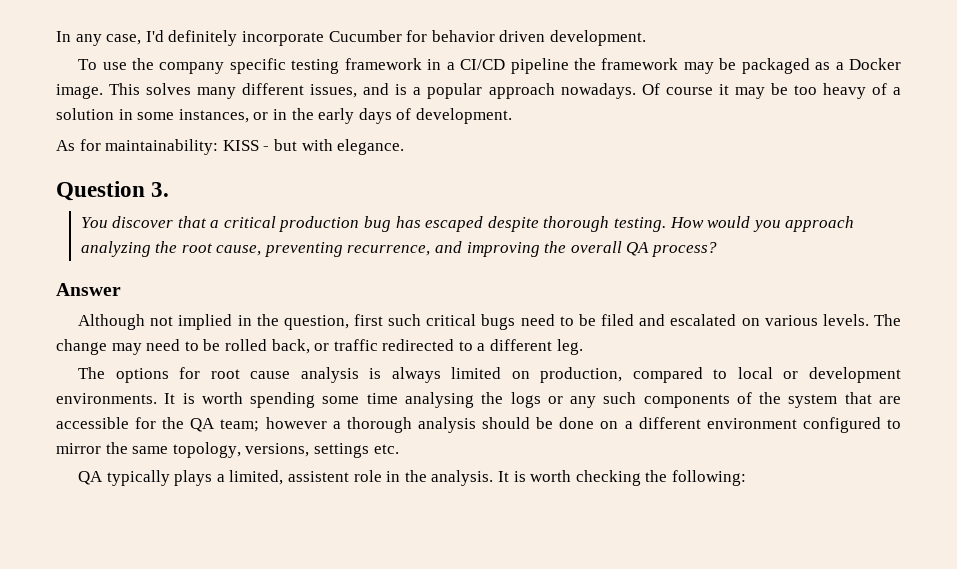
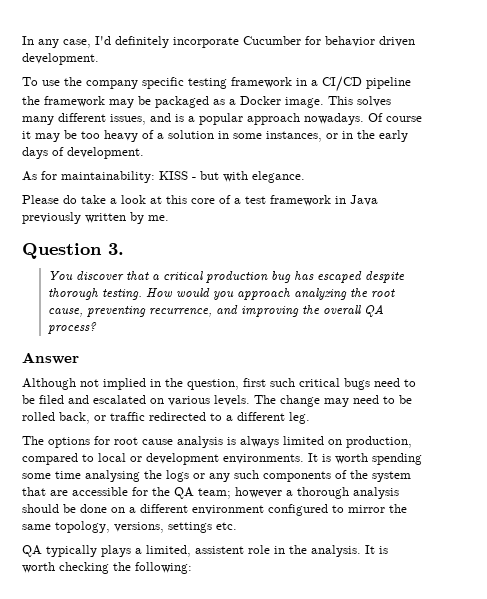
+ Please do take a look at this core of a test framework in Java previously written by me.

